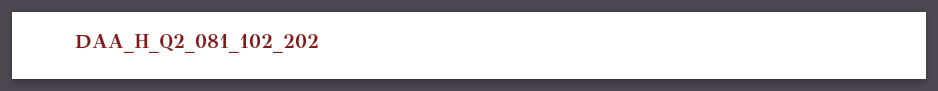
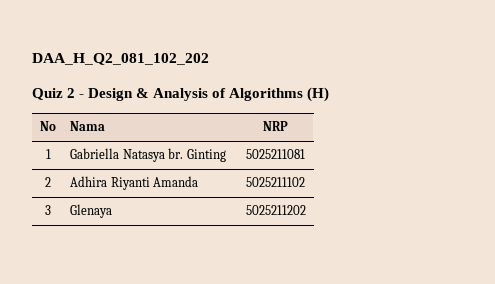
+ Quiz 2 - Design & Analysis of Algorithms (H)
+ No | Nama | NRP
+ 1 | Gabriella Natasya br. Ginting | 5025211081
+ 2 | Adhira Riyanti Amanda | 5025211102
+ 3 | Glenaya | 5025211202

